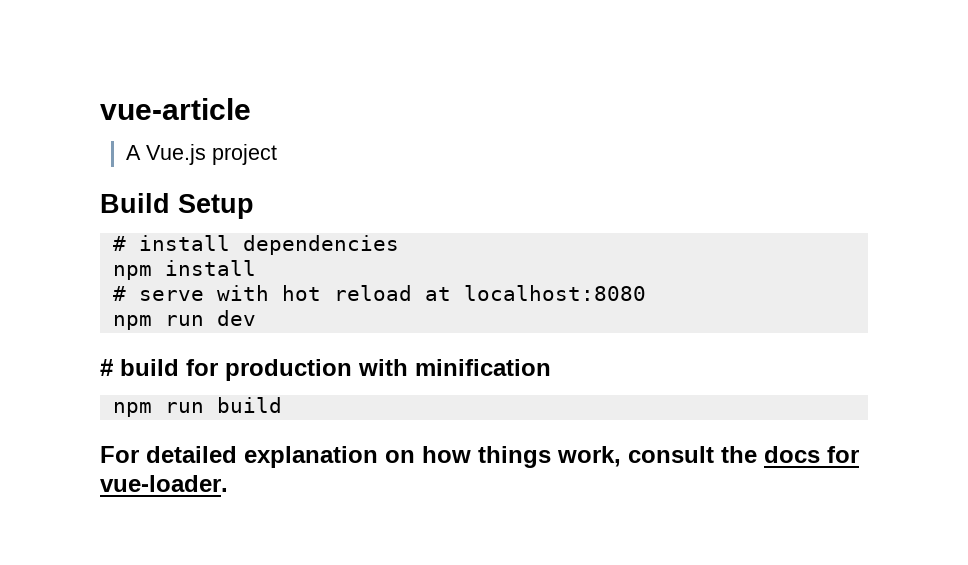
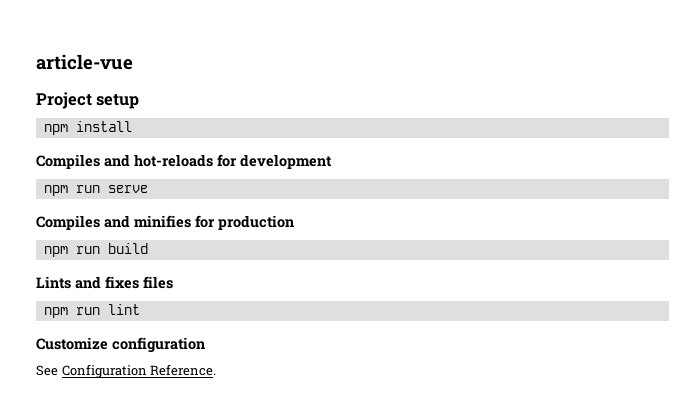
- vue-article
- A Vue.js project
- Build Setup
- # install dependencies
+ article-vue
+ Project setup
  npm install
- # serve with hot reload at localhost:8080
- npm run dev
- # build for production with minification
+ Compiles and hot-reloads for development
+ npm run serve
+ Compiles and minifies for production
- For detailed explanation on how things work, consult the docs for vue-loader.
+ Lints and fixes files
+ npm run lint
+ Customize configuration
+ See Configuration Reference.

